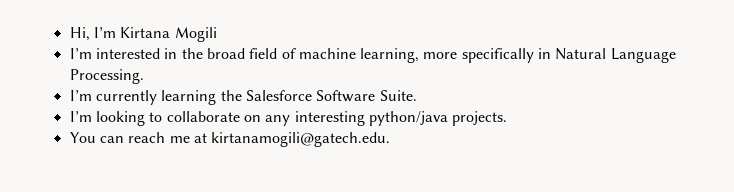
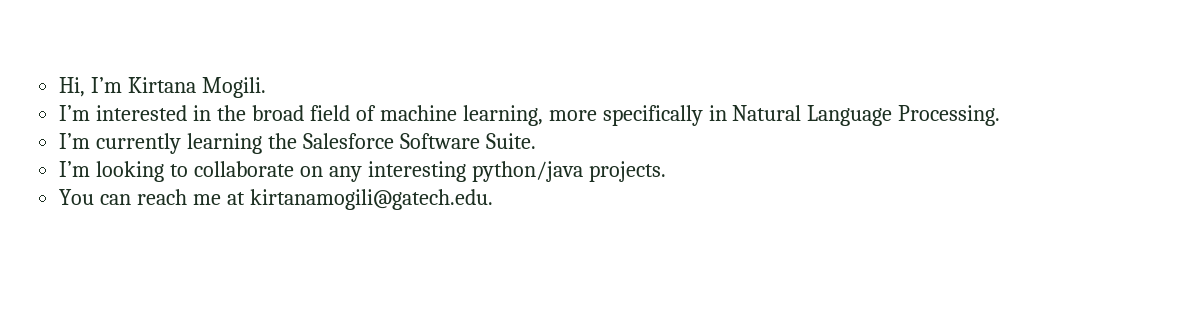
- Hi, I’m Kirtana Mogili
+ Hi, I’m Kirtana Mogili.

